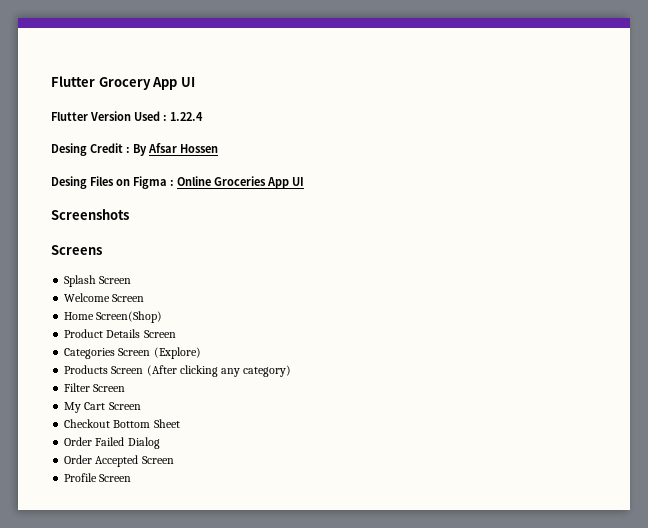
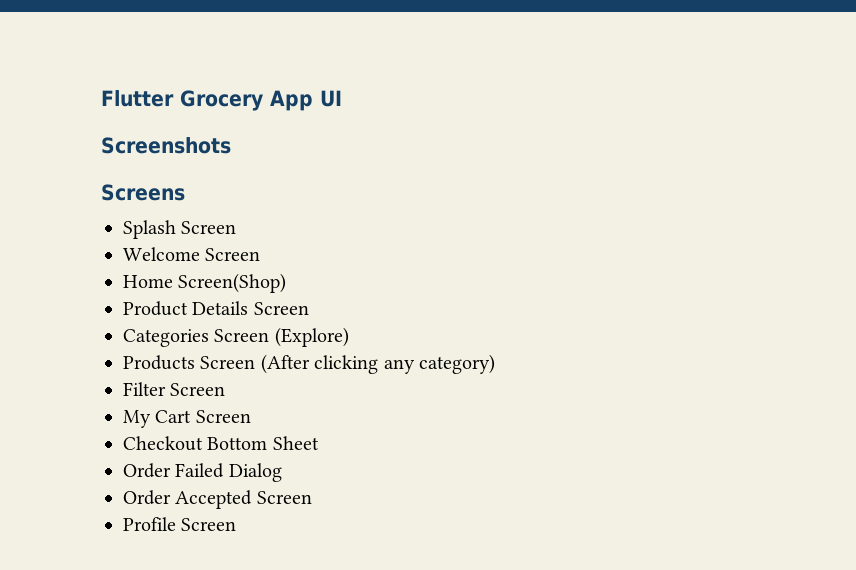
- Flutter Version Used : 1.22.4
- Desing Credit : By Afsar Hossen
- Desing Files on Figma : Online Groceries App UI

